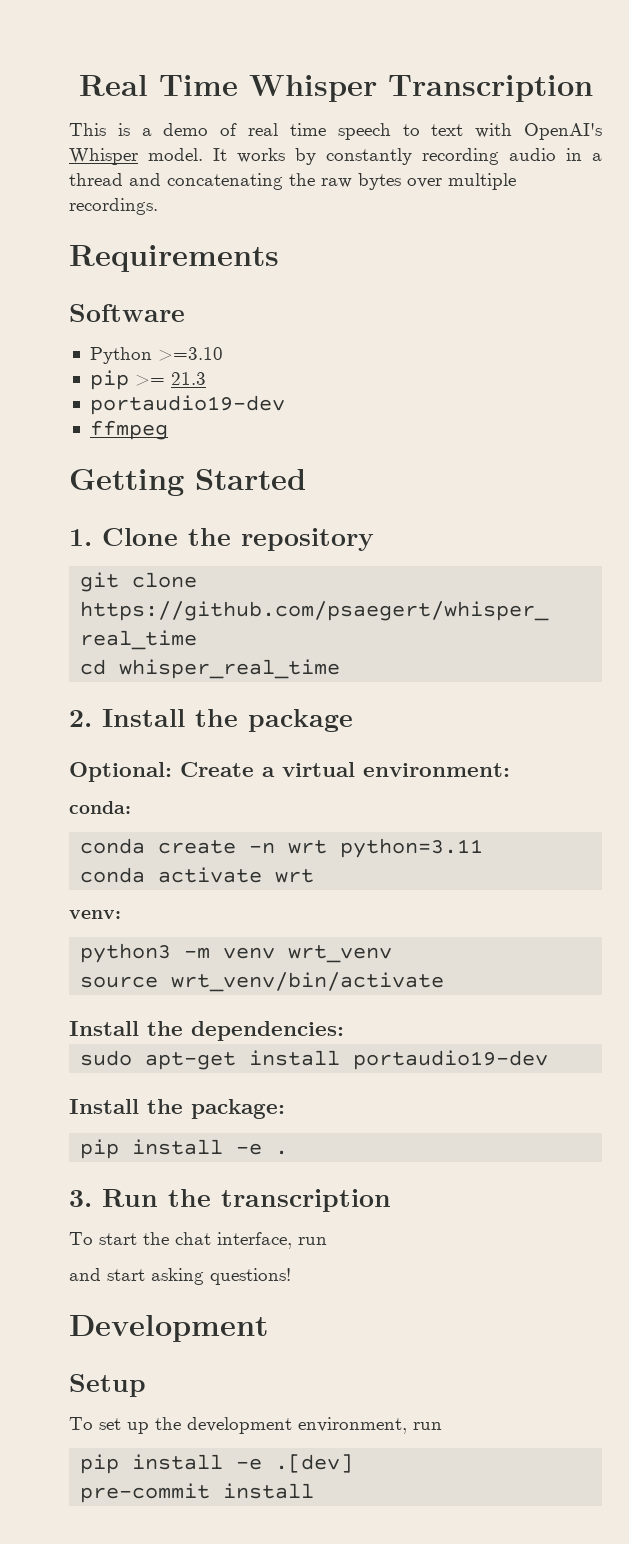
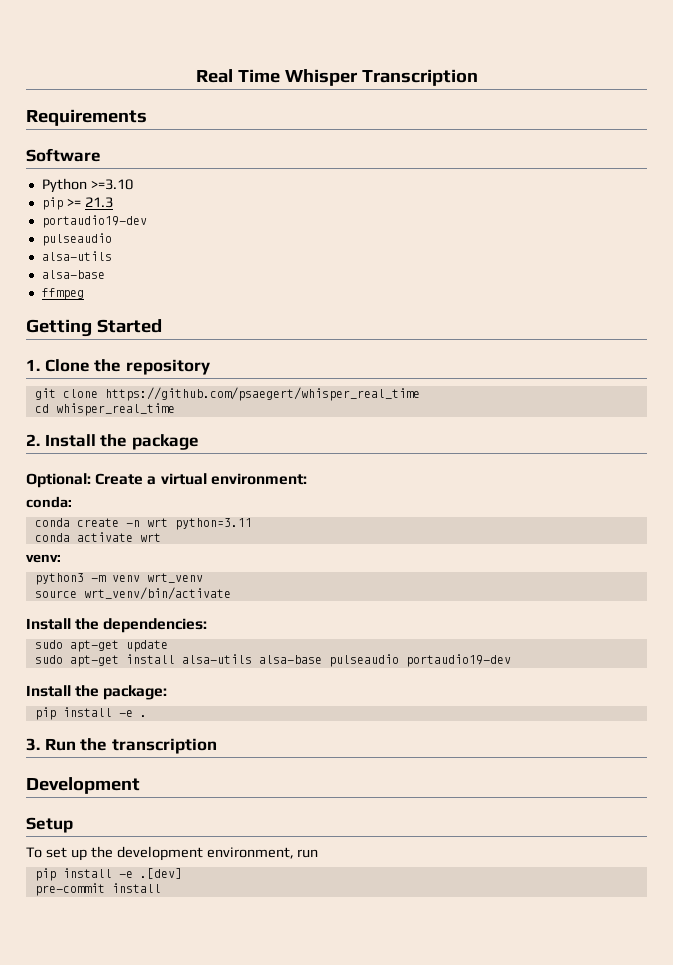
- This is a demo of real time speech to text with OpenAI's Whisper model. It works by constantly recording audio in a thread and concatenating the raw bytes over multiple recordings.
  pip >= 21.3
  portaudio19-dev
+ pulseaudio
+ alsa-utils
+ alsa-base
+ sudo apt-get update
- sudo apt-get install portaudio19-dev
+ sudo apt-get install alsa-utils alsa-base pulseaudio portaudio19-dev
- To start the chat interface, run
- and start asking questions!

